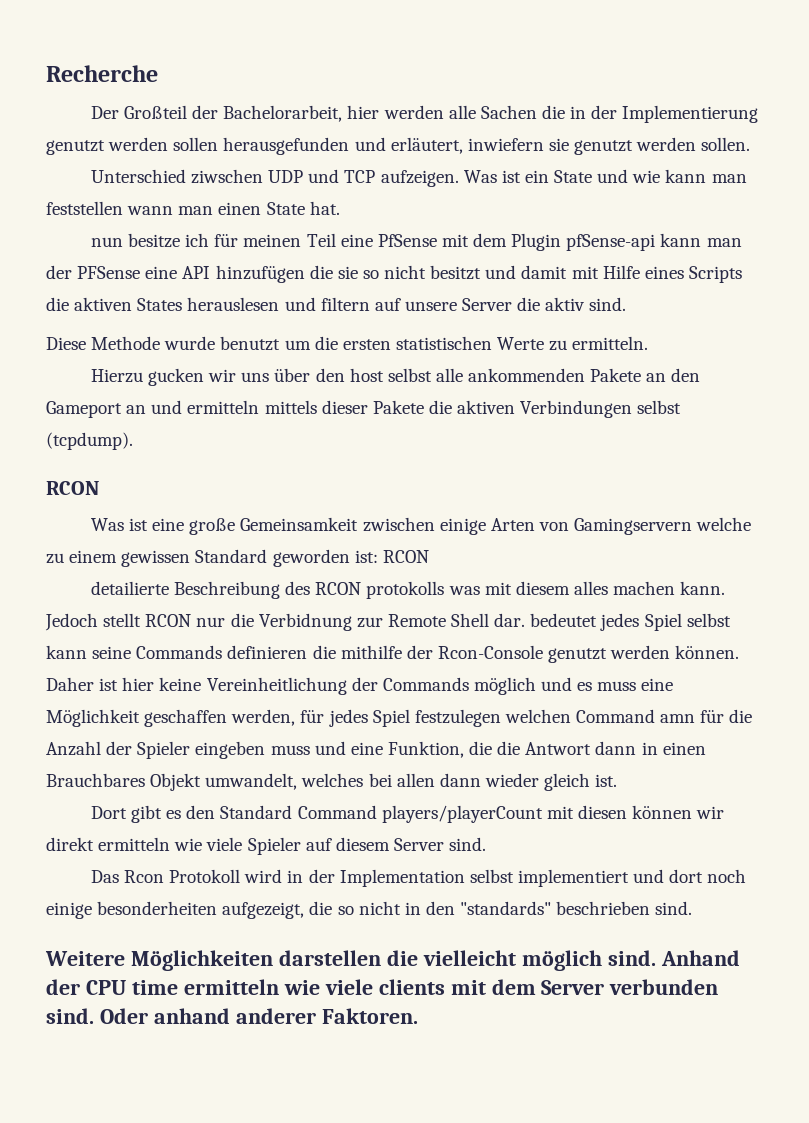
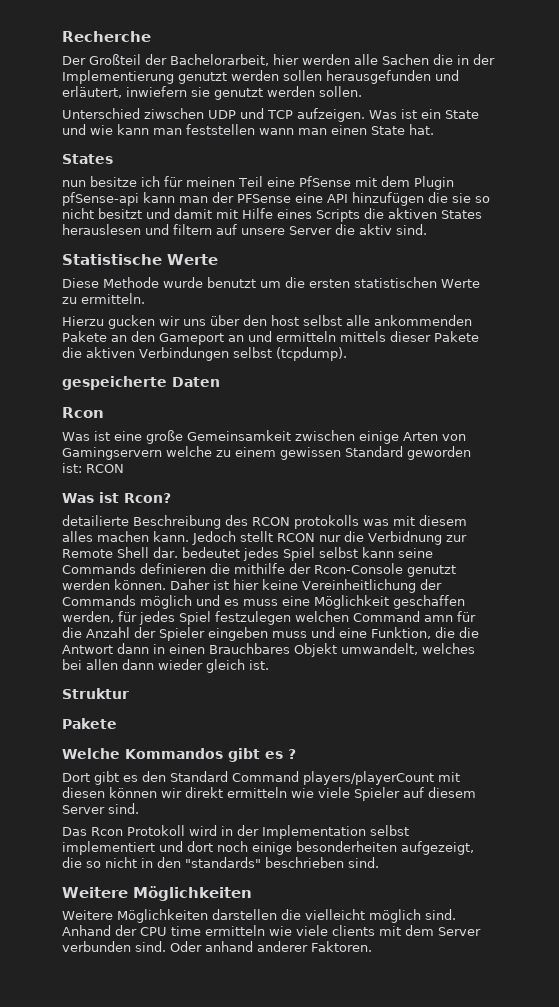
  Was ist ein State und wie kann man feststellen wann man einen State hat.
+ States
+ Statistische Werte
  Hierzu gucken wir uns über den host selbst alle ankommenden Pakete an den Gameport an und ermitteln mittels dieser Pakete die aktiven Verbindungen selbst (tcpdump).
- RCON
+ gespeicherte Daten
+ Rcon
+ Was ist Rcon?
+ Struktur
+ Pakete
+ Welche Kommandos gibt es ?
  Das Rcon Protokoll wird in der Implementation selbst implementiert und dort noch einige besonderheiten aufgezeigt, die so nicht in den "standards" beschrieben sind.
+ Weitere Möglichkeiten

